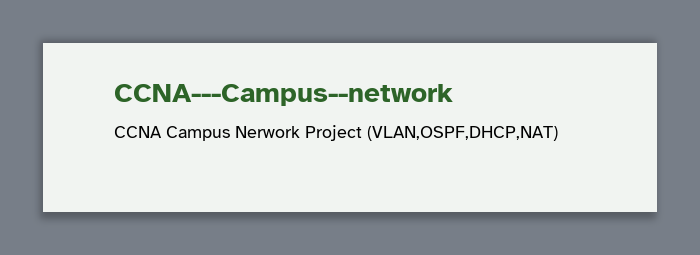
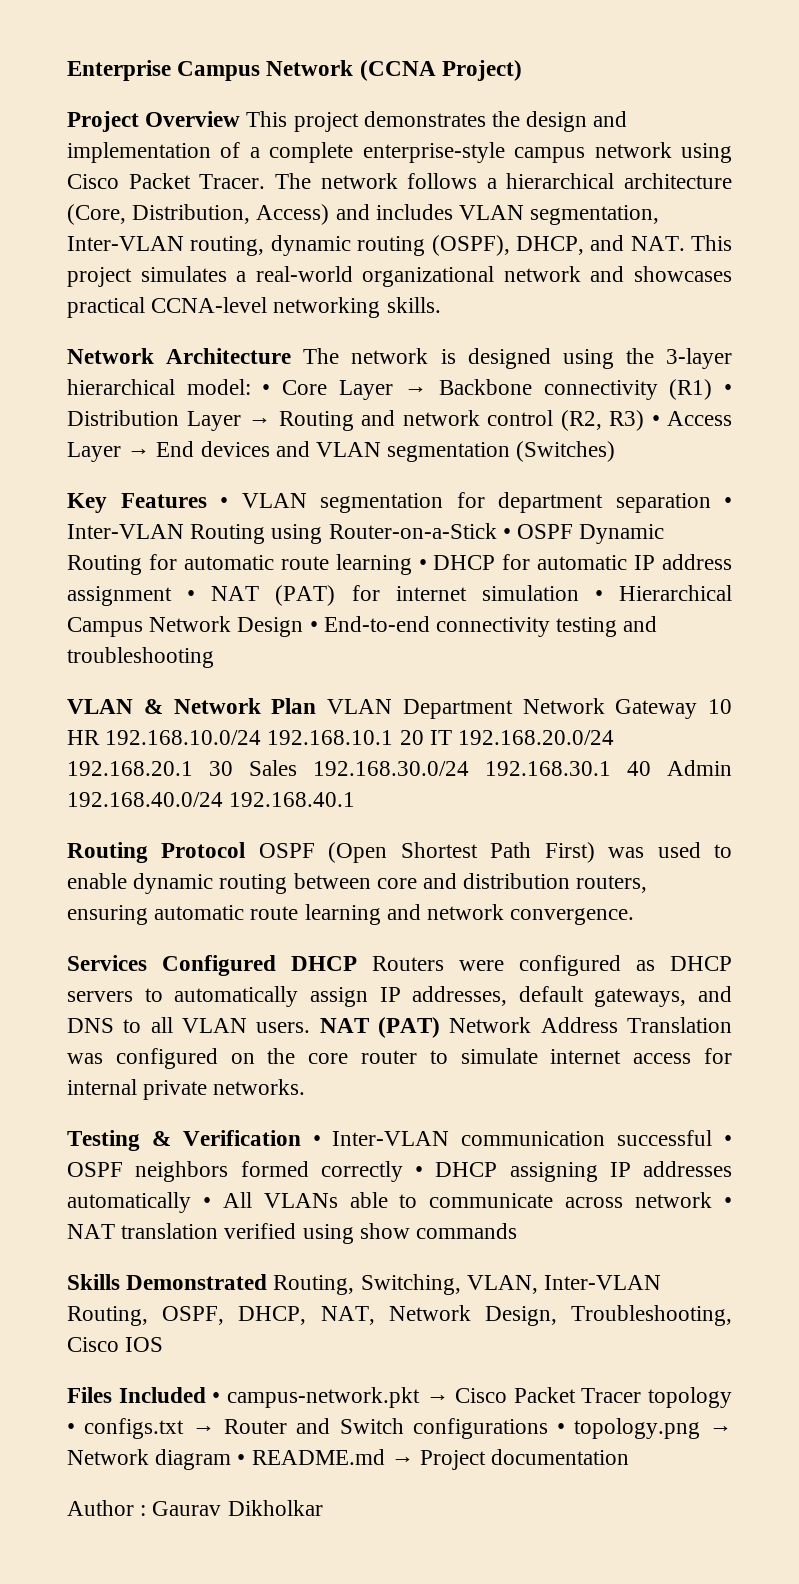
- CCNA---Campus--network
- CCNA Campus Nerwork Project (VLAN,OSPF,DHCP,NAT)
+ Enterprise Campus Network (CCNA Project)
+ Project Overview This project demonstrates the design and implementation of a complete enterprise-style campus network using Cisco Packet Tracer. The network follows a hierarchical architecture (Core, Distribution, Access) and includes VLAN segmentation, Inter-VLAN routing, dynamic routing (OSPF), DHCP, and NAT. This project simulates a real-world organizational network and showcases practical CCNA-level networking skills.
+ Network Architecture The network is designed using the 3-layer hierarchical model: • Core Layer → Backbone connectivity (R1) • Distribution Layer → Routing and network control (R2, R3) • Access Layer → End devices and VLAN segmentation (Switches)
+ Key Features • VLAN segmentation for department separation • Inter-VLAN Routing using Router-on-a-Stick • OSPF Dynamic Routing for automatic route learning • DHCP for automatic IP address assignment • NAT (PAT) for internet simulation • Hierarchical Campus Network Design • End-to-end connectivity testing and troubleshooting
+ VLAN & Network Plan VLAN Department Network Gateway 10 HR 192.168.10.0/24 192.168.10.1 20 IT 192.168.20.0/24 192.168.20.1 30 Sales 192.168.30.0/24 192.168.30.1 40 Admin 192.168.40.0/24 192.168.40.1
+ Routing Protocol OSPF (Open Shortest Path First) was used to enable dynamic routing between core and distribution routers, ensuring automatic route learning and network convergence.
+ Services Configured DHCP Routers were configured as DHCP servers to automatically assign IP addresses, default gateways, and DNS to all VLAN users. NAT (PAT) Network Address Translation was configured on the core router to simulate internet access for internal private networks.
+ Testing & Verification • Inter-VLAN communication successful • OSPF neighbors formed correctly • DHCP assigning IP addresses automatically • All VLANs able to communicate across network • NAT translation verified using show commands
+ Skills Demonstrated Routing, Switching, VLAN, Inter-VLAN Routing, OSPF, DHCP, NAT, Network Design, Troubleshooting, Cisco IOS
+ Files Included • campus-network.pkt → Cisco Packet Tracer topology • configs.txt → Router and Switch configurations • topology.png → Network diagram • README.md → Project documentation
+ Author : Gaurav Dikholkar

